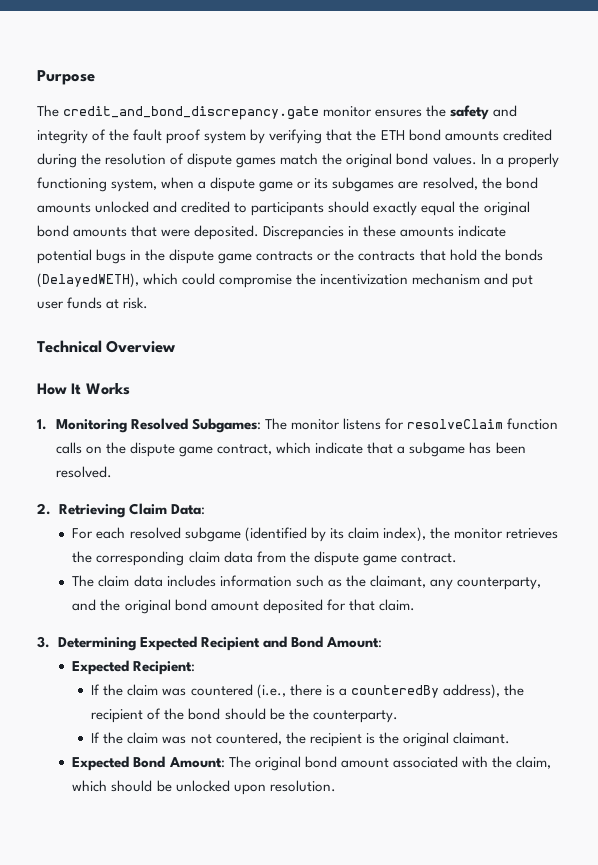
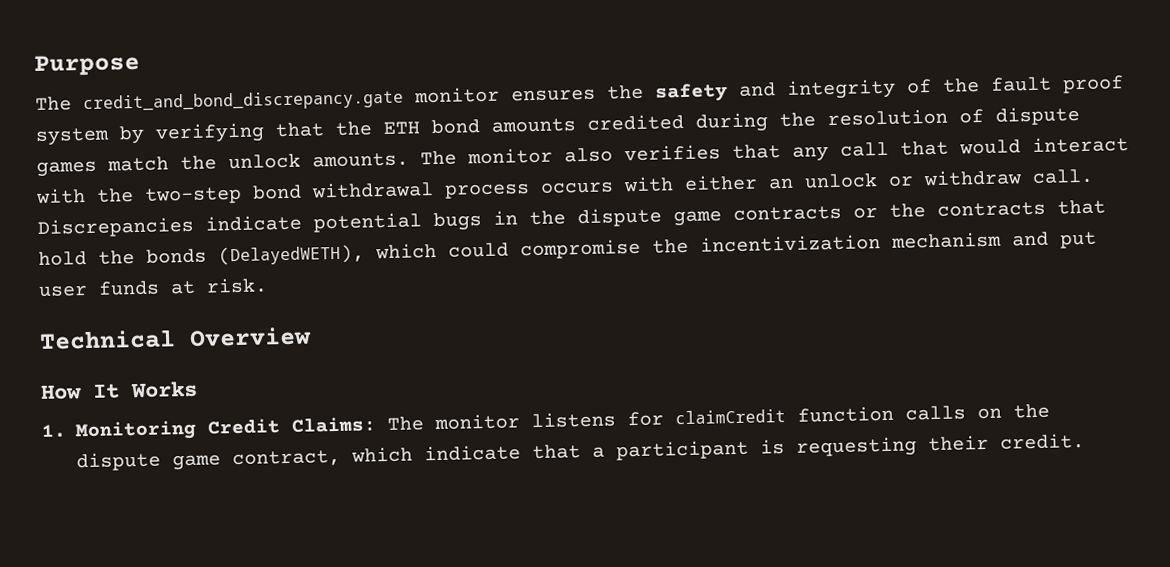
- The credit_and_bond_discrepancy.gate monitor ensures the safety and integrity of the fault proof system by verifying that the ETH bond amounts credited during the resolution of dispute games match the original bond values. In a properly functioning system, when a dispute game or its subgames are resolved, the bond amounts unlocked and credited to participants should exactly equal the original bond amounts that were deposited. Discrepancies in these amounts indicate potential bugs in the dispute game contracts or the contracts that hold the bonds (DelayedWETH), which could compromise the incentivization mechanism and put user funds at risk.
+ The credit_and_bond_discrepancy.gate monitor ensures the safety and integrity of the fault proof system by verifying that the ETH bond amounts credited during the resolution of dispute games match the unlock amounts. The monitor also verifies that any call that would interact with the two-step bond withdrawal process occurs with either an unlock or withdraw call. Discrepancies indicate potential bugs in the dispute game contracts or the contracts that hold the bonds (DelayedWETH), which could compromise the incentivization mechanism and put user funds at risk.
- 1. Monitoring Resolved Subgames: The monitor listens for resolveClaim function calls on the dispute game contract, which indicate that a subgame has been resolved.
- 2. Retrieving Claim Data:
- For each resolved subgame (identified by its claim index), the monitor retrieves the corresponding claim data from the dispute game contract.
- The claim data includes information such as the claimant, any counterparty, and the original bond amount deposited for that claim.
- 3. Determining Expected Recipient and Bond Amount:
- Expected Recipient:
- If the claim was countered (i.e., there is a counteredBy address), the recipient of the bond should be the counterparty.
- If the claim was not countered, the recipient is the original claimant.
- Expected Bond Amount: The original bond amount associated with the claim, which should be unlocked upon resolution.
+ 1. Monitoring Credit Claims: The monitor listens for claimCredit function calls on the dispute game contract, which indicate that a participant is requesting their credit.

